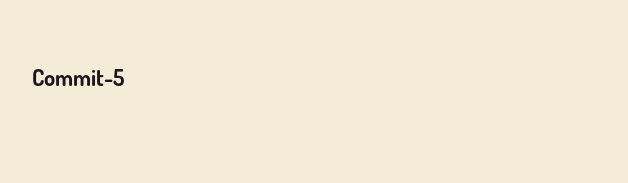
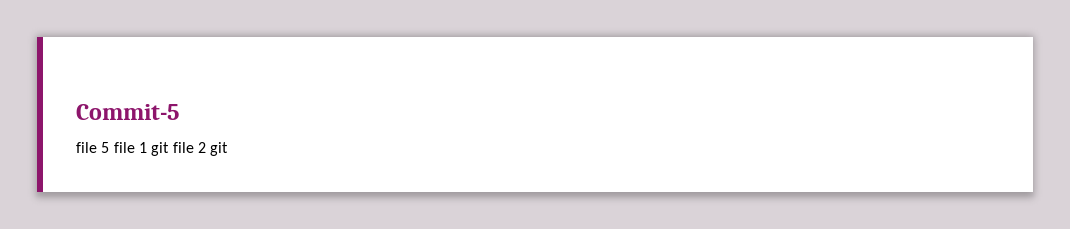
+ file 5 file 1 git file 2 git

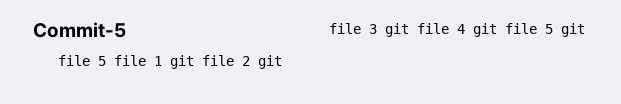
- file 5 file 1 git file 2 git
+ file 5 file 1 git file 2 git file 3 git file 4 git file 5 git

